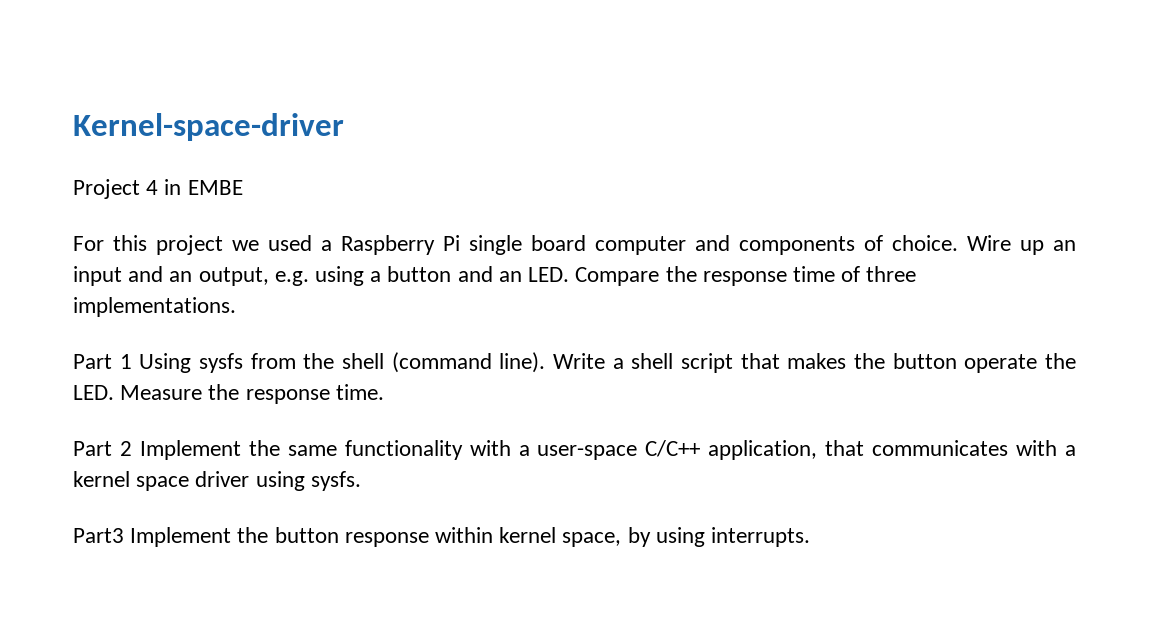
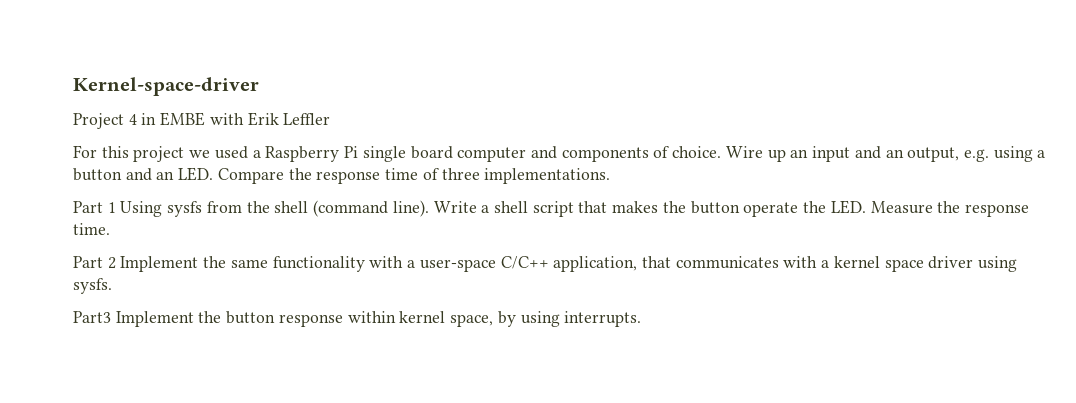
- Project 4 in EMBE
+ Project 4 in EMBE with Erik Leffler

